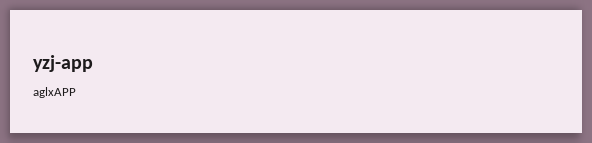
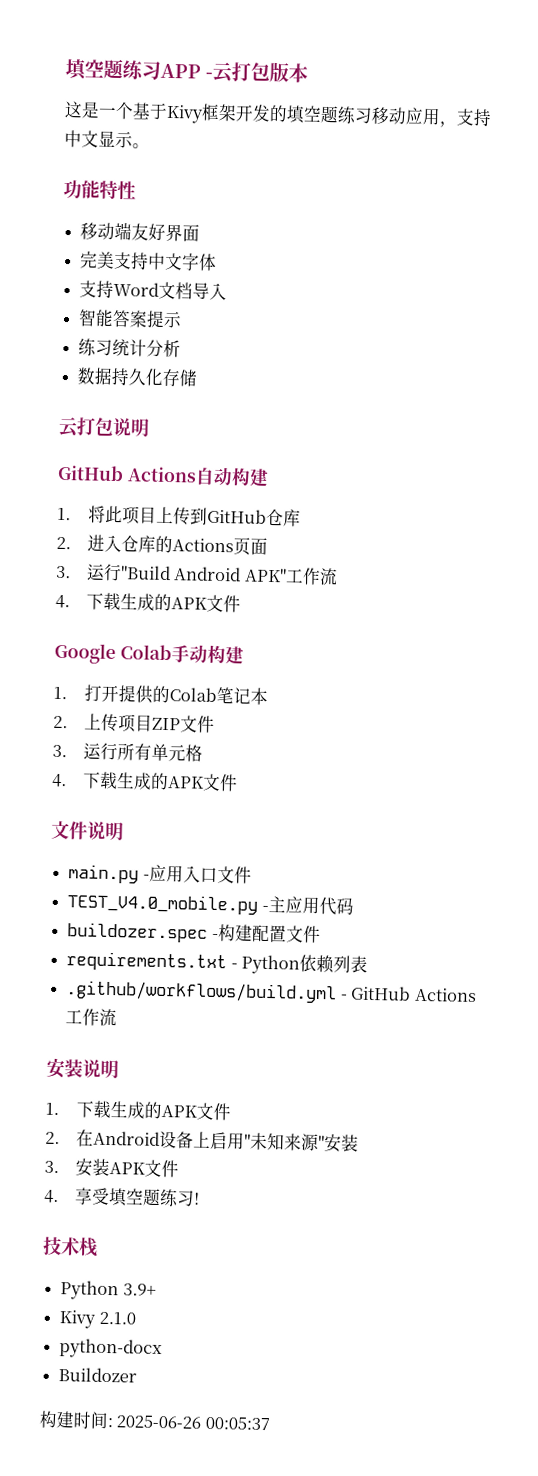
- yzj-app
- aglxAPP
+ 填空题练习APP -云打包版本
+ 这是一个基于Kivy框架开发的填空题练习移动应用，支持中文显示。
+ 功能特性
+ 移动端友好界面
+ 完美支持中文字体
+ 支持Word文档导入
+ 智能答案提示
+ 练习统计分析
+ 数据持久化存储
+ 云打包说明
+ GitHub Actions自动构建
+ 1.将此项目上传到GitHub仓库
+ 2.进入仓库的Actions页面
+ 3.运行"Build Android APK"工作流
+ 4.下载生成的APK文件
+ Google Colab手动构建
+ 1.打开提供的Colab笔记本
+ 2.上传项目ZIP文件
+ 3.运行所有单元格
+ 4.下载生成的APK文件
+ 文件说明
+ main.py -应用入口文件
+ TEST_V4.0_mobile.py -主应用代码
+ buildozer.spec -构建配置文件
+ requirements.txt - Python依赖列表
+ .github/workflows/build.yml - GitHub Actions工作流
+ 安装说明
+ 1.下载生成的APK文件
+ 2.在Android设备上启用"未知来源"安装
+ 3.安装APK文件
+ 4.享受填空题练习!
+ 技术栈
+ Python 3.9+
+ Kivy 2.1.0
+ python-docx
+ Buildozer
+ 构建时间: 2025-06-26 00:05:37

